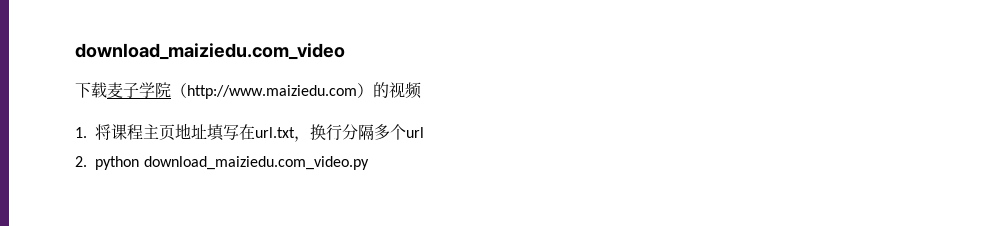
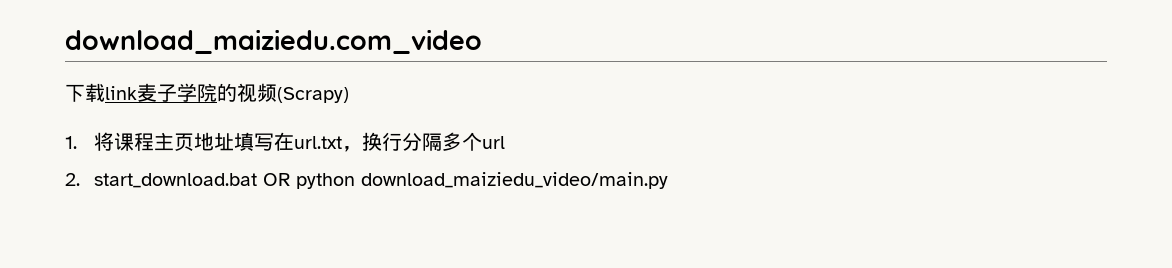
- 下载麦子学院（http://www.maiziedu.com）的视频
+ 下载link麦子学院的视频(Scrapy)
- 2. python download_maiziedu.com_video.py
+ 2. start_download.bat OR python download_maiziedu_video/main.py

